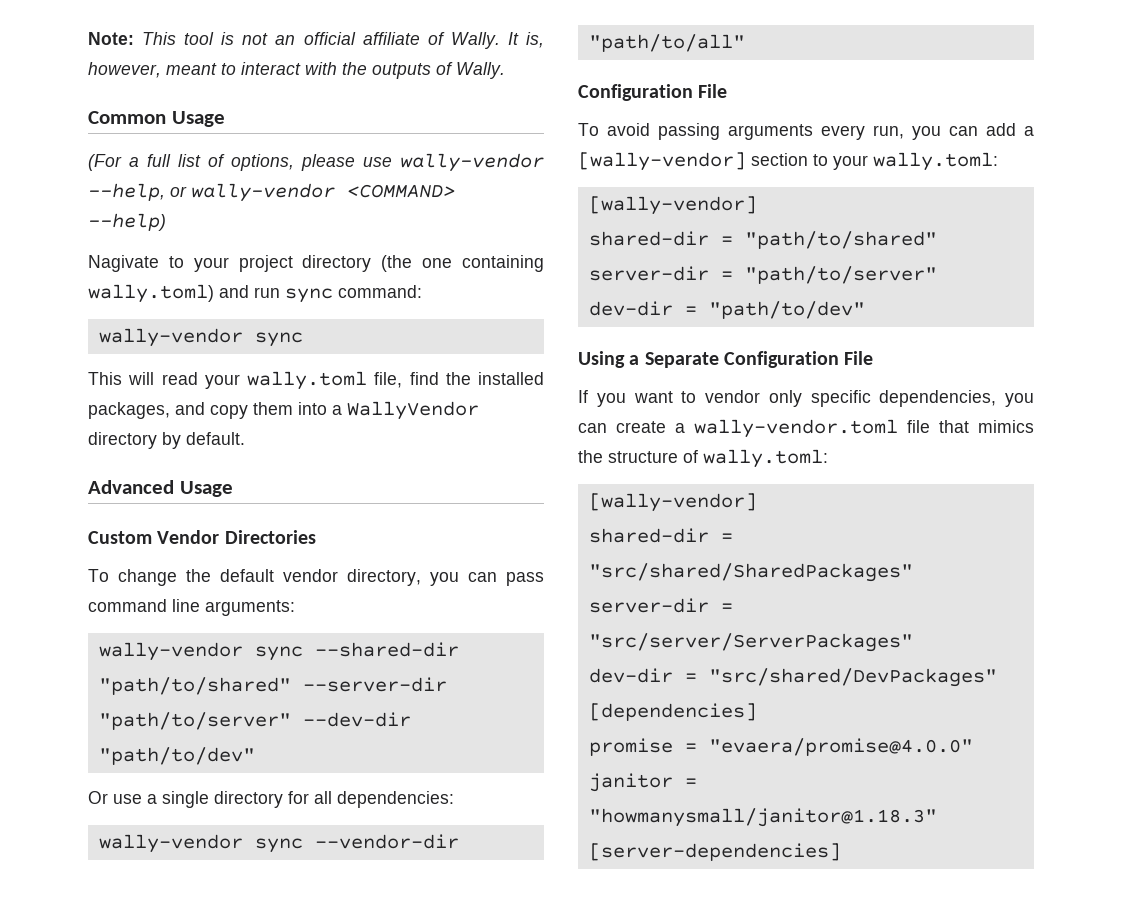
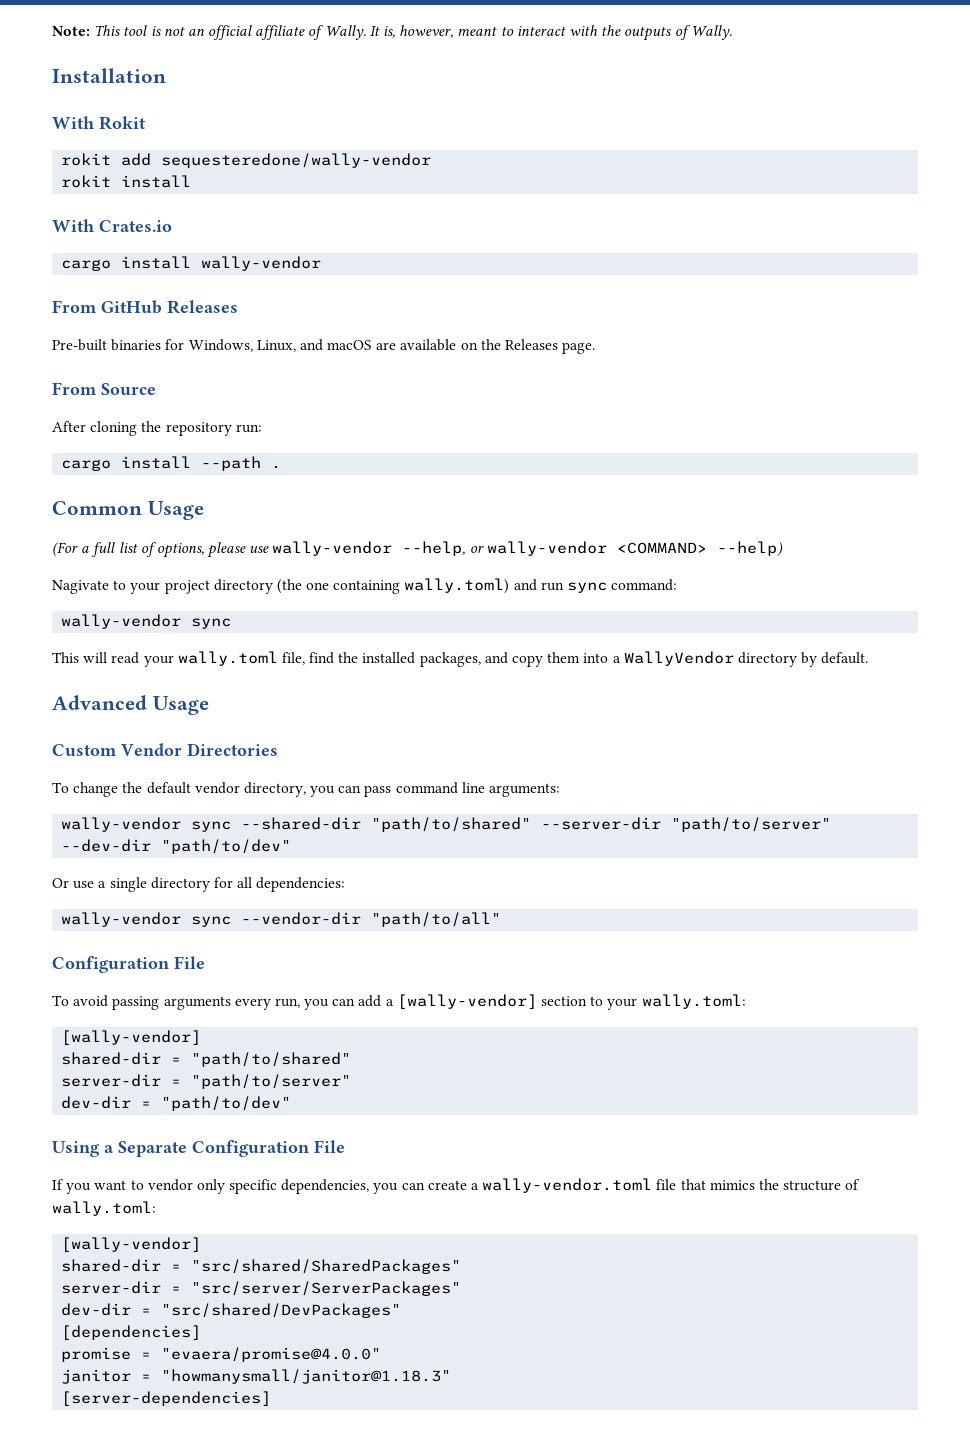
+ Installation
+ With Rokit
+ rokit add sequesteredone/wally-vendor
+ rokit install
+ With Crates.io
+ cargo install wally-vendor
+ From GitHub Releases
+ Pre-built binaries for Windows, Linux, and macOS are available on the Releases page.
+ From Source
+ After cloning the repository run:
+ cargo install --path .

